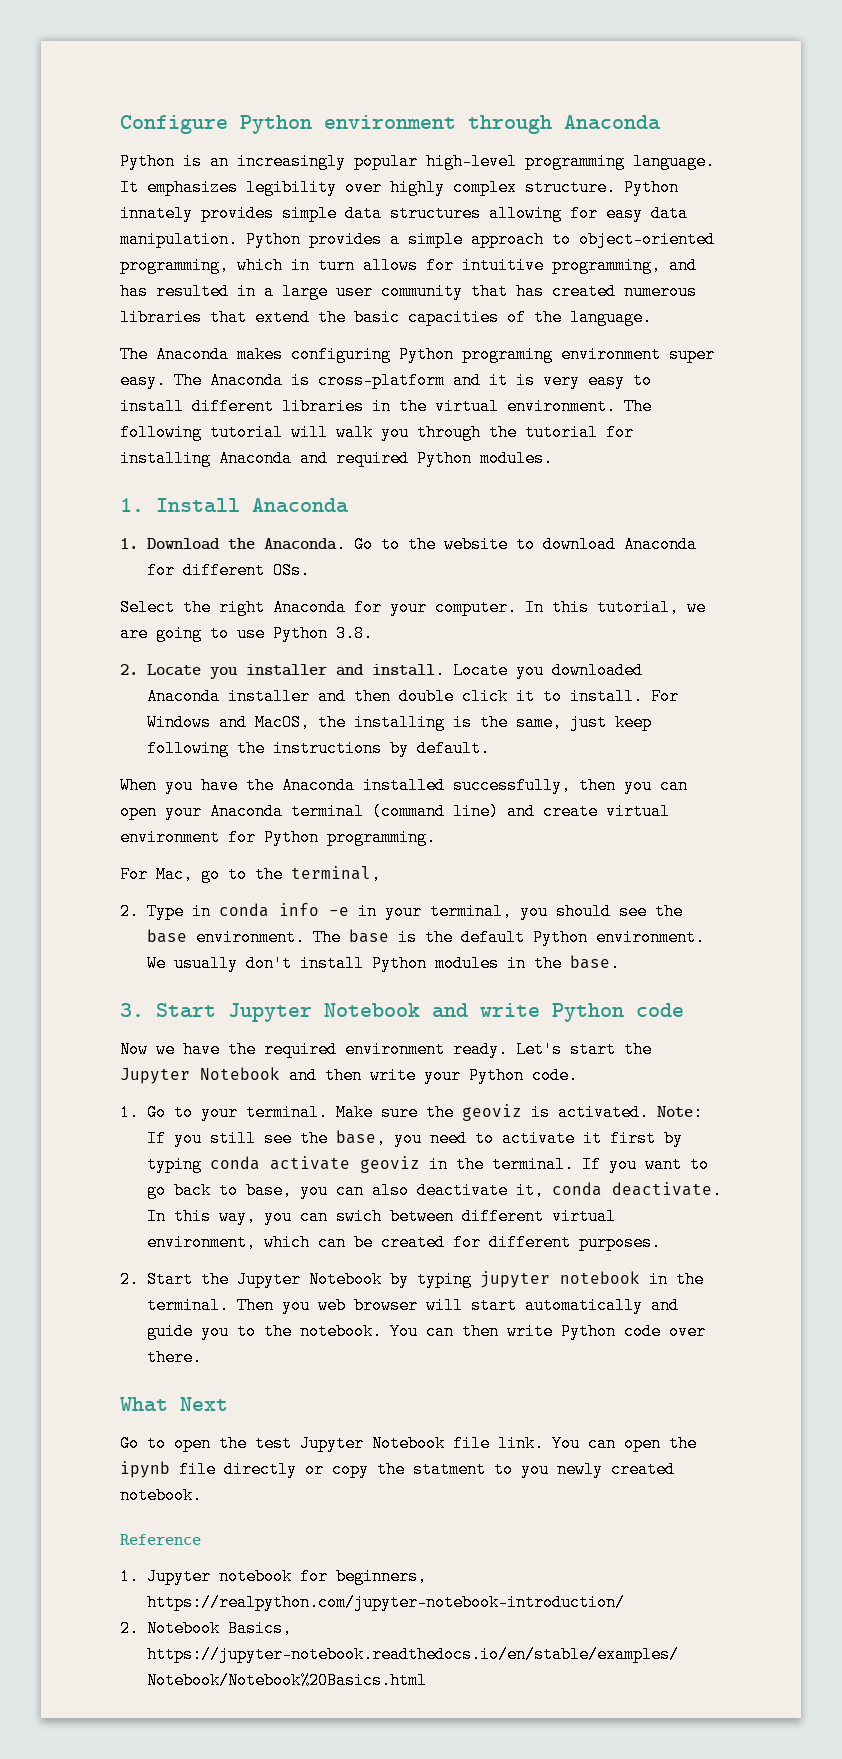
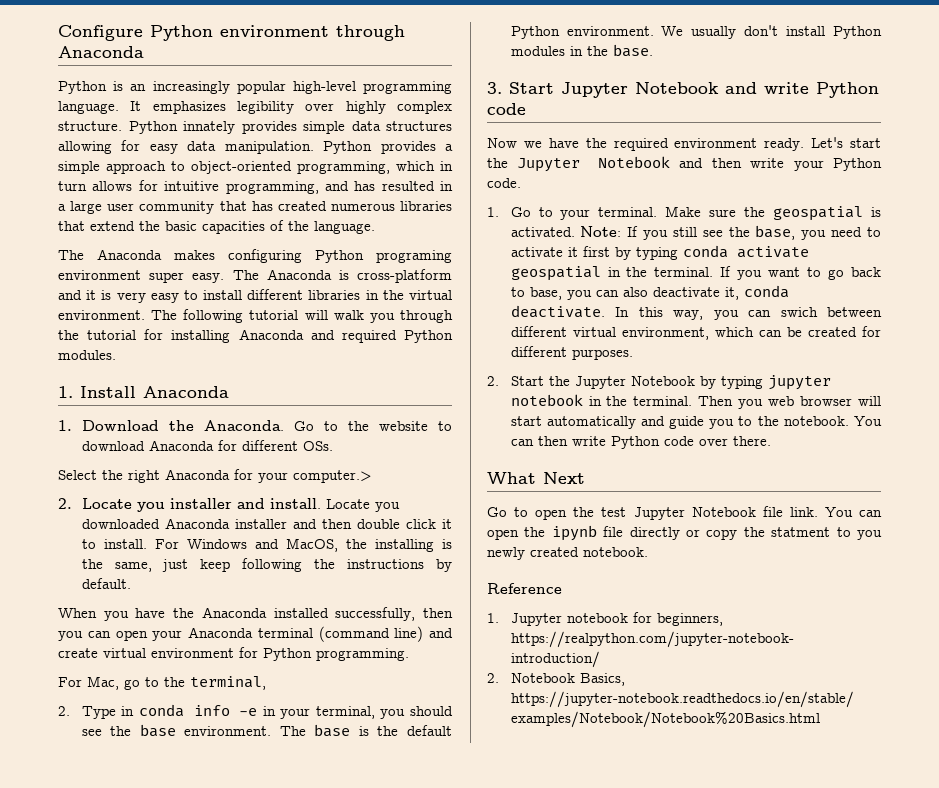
- Select the right Anaconda for your computer. In this tutorial, we are going to use Python 3.8.
+ Select the right Anaconda for your computer.>
- Make sure the geoviz is activated.
+ Make sure the geospatial is activated.
- Note: If you still see the base, you need to activate it first by typing conda activate geoviz in the terminal.
+ Note: If you still see the base, you need to activate it first by typing conda activate geospatial in the terminal.

